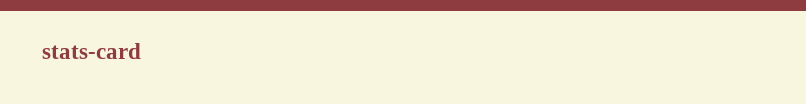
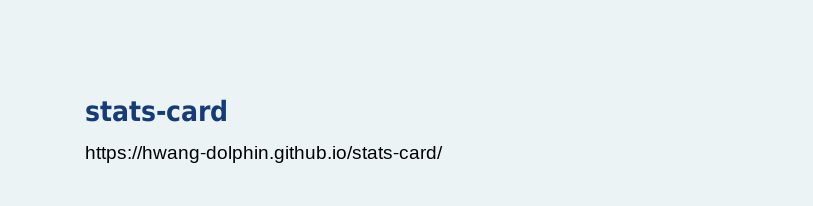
+ https://hwang-dolphin.github.io/stats-card/

